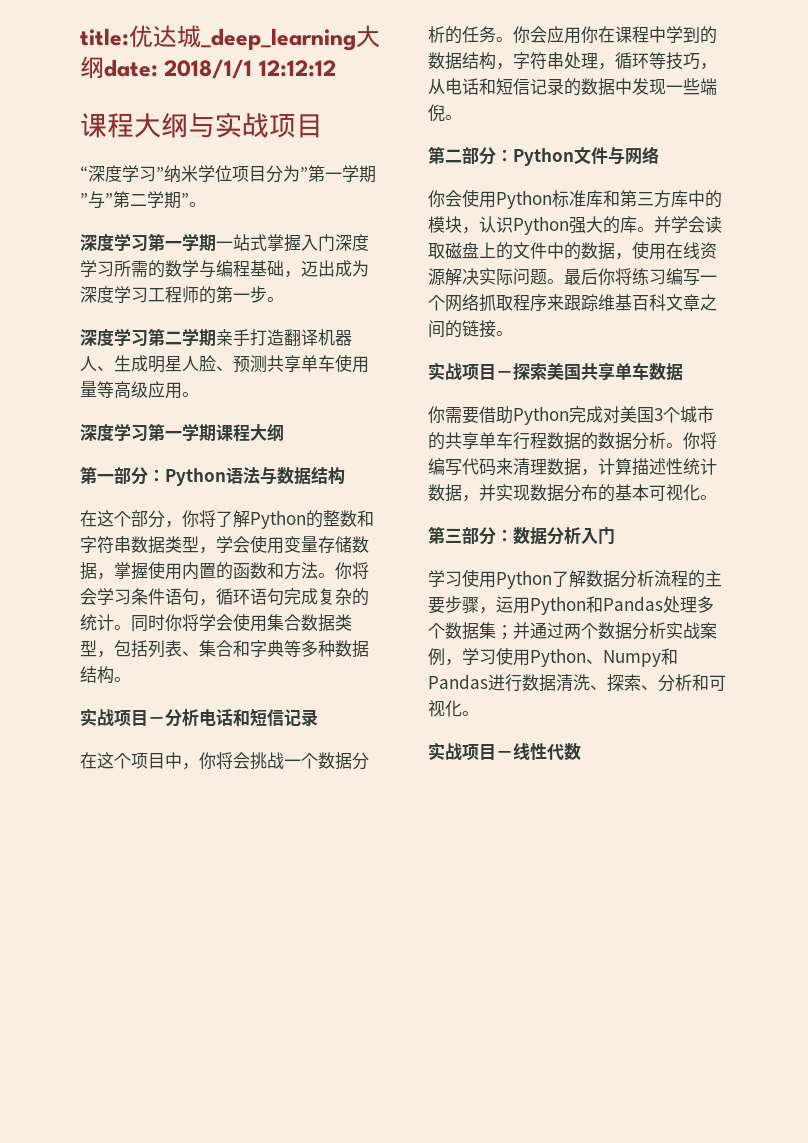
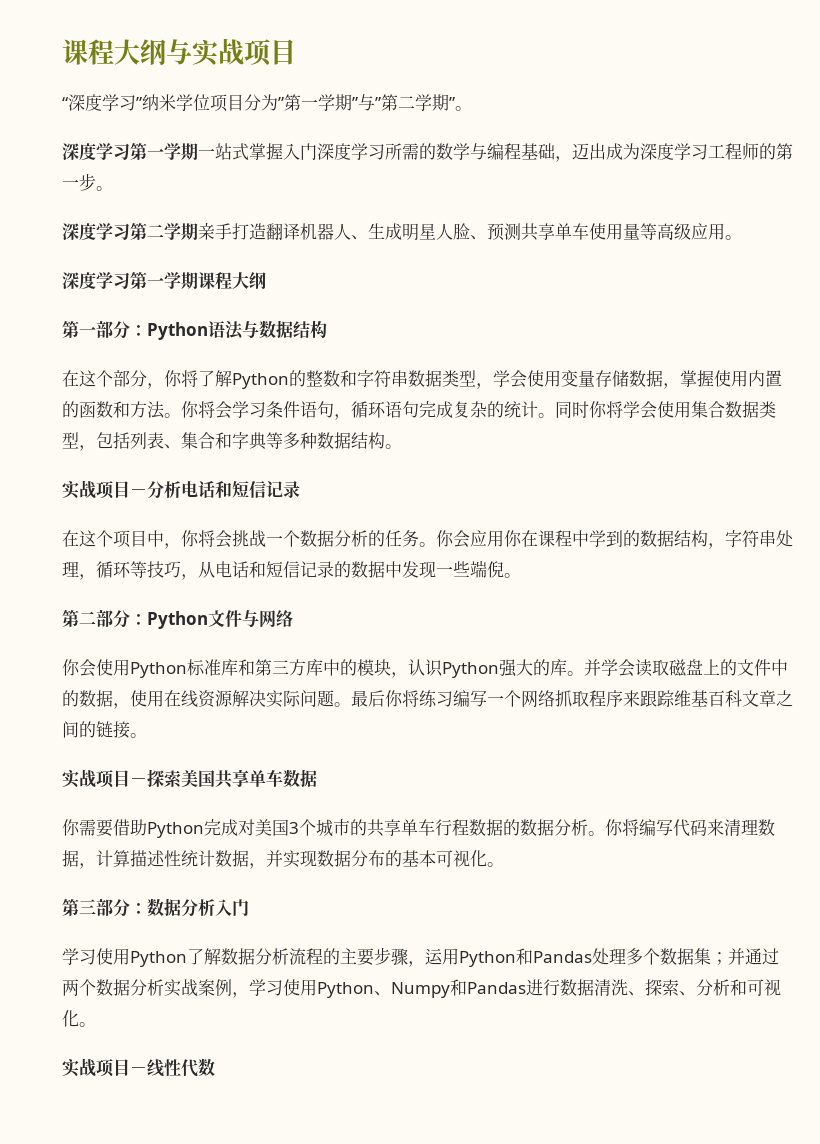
- title:优达城_deep_learning大纲date: 2018/1/1 12:12:12

